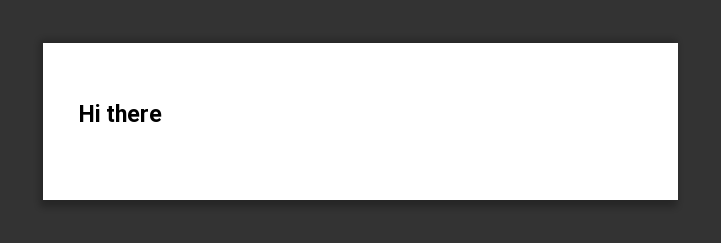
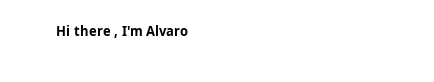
- Hi there
+ Hi there , I'm Alvaro

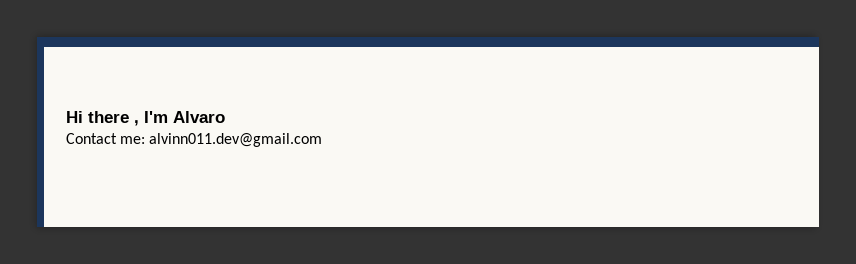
+ Contact me: alvinn011.dev@gmail.com

